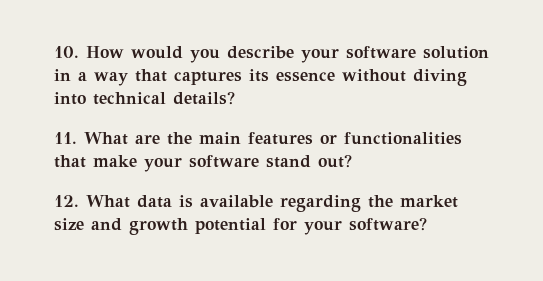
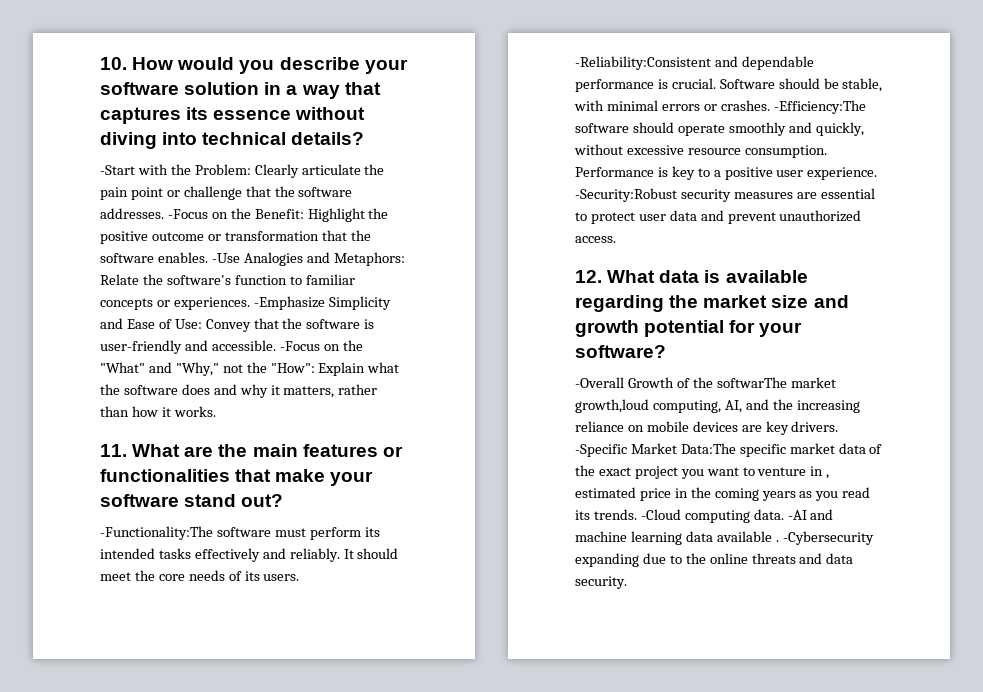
+ -Start with the Problem: Clearly articulate the pain point or challenge that the software addresses. -Focus on the Benefit: Highlight the positive outcome or transformation that the software enables. -Use Analogies and Metaphors: Relate the software's function to familiar concepts or experiences. -Emphasize Simplicity and Ease of Use: Convey that the software is user-friendly and accessible. -Focus on the "What" and "Why," not the "How": Explain what the software does and why it matters, rather than how it works.
+ -Functionality:The software must perform its intended tasks effectively and reliably. It should meet the core needs of its users. -Reliability:Consistent and dependable performance is crucial. Software should be stable, with minimal errors or crashes. -Efficiency:The software should operate smoothly and quickly, without excessive resource consumption. Performance is key to a positive user experience. -Security:Robust security measures are essential to protect user data and prevent unauthorized access.
+ -Overall Growth of the softwarThe market growth,loud computing, AI, and the increasing reliance on mobile devices are key drivers. -Specific Market Data:The specific market data of the exact project you want to venture in , estimated price in the coming years as you read its trends. -Cloud computing data. -AI and machine learning data available . -Cybersecurity expanding due to the online threats and data security.

